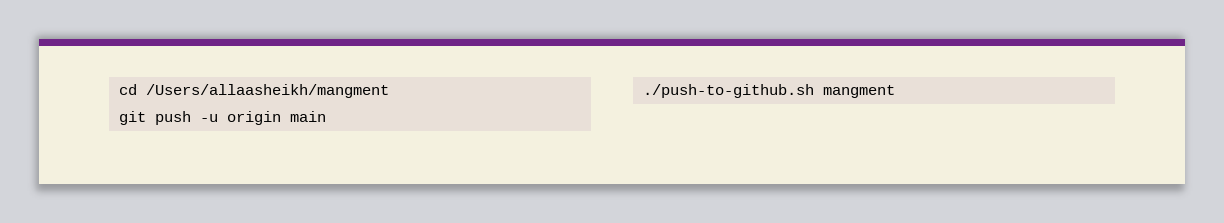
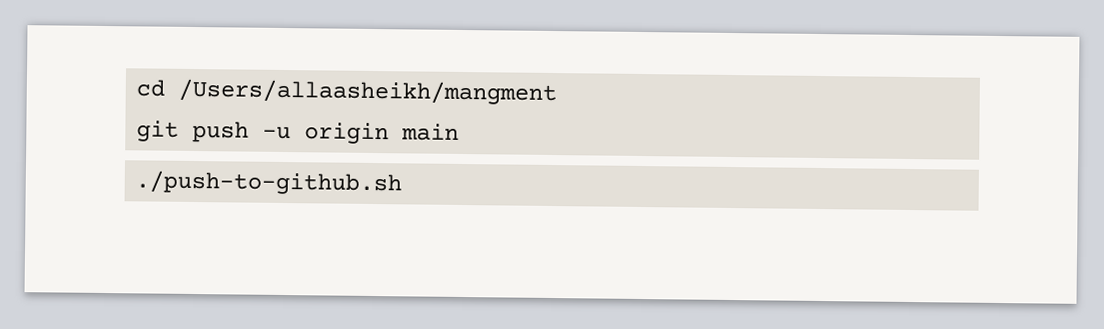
- ./push-to-github.sh mangment
+ ./push-to-github.sh

